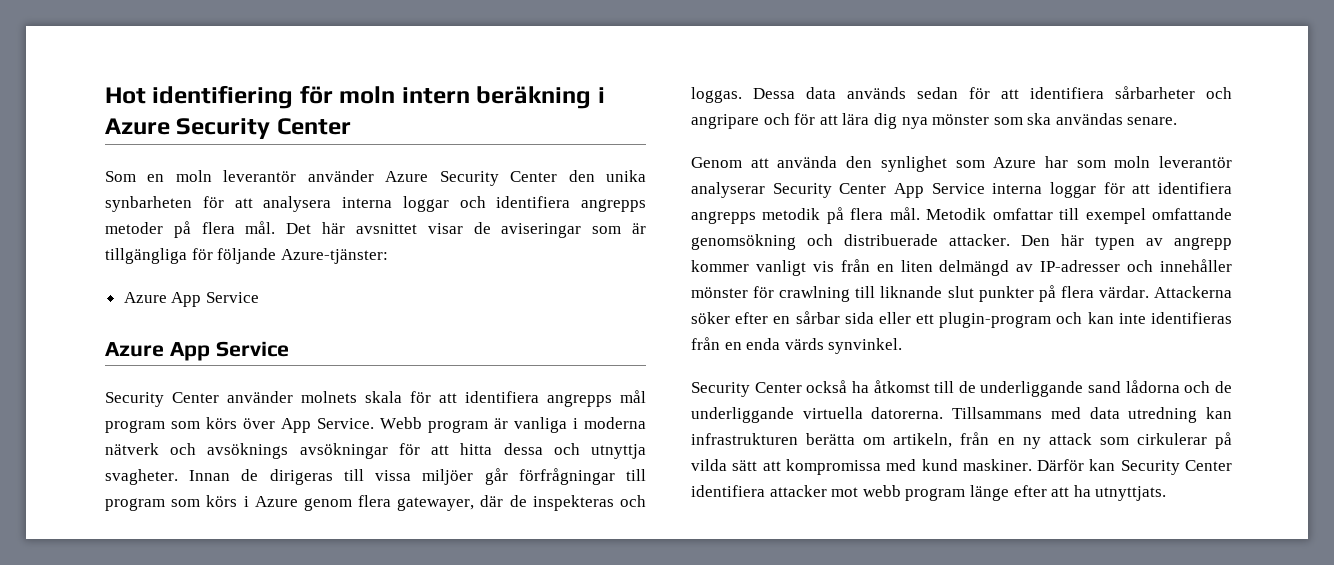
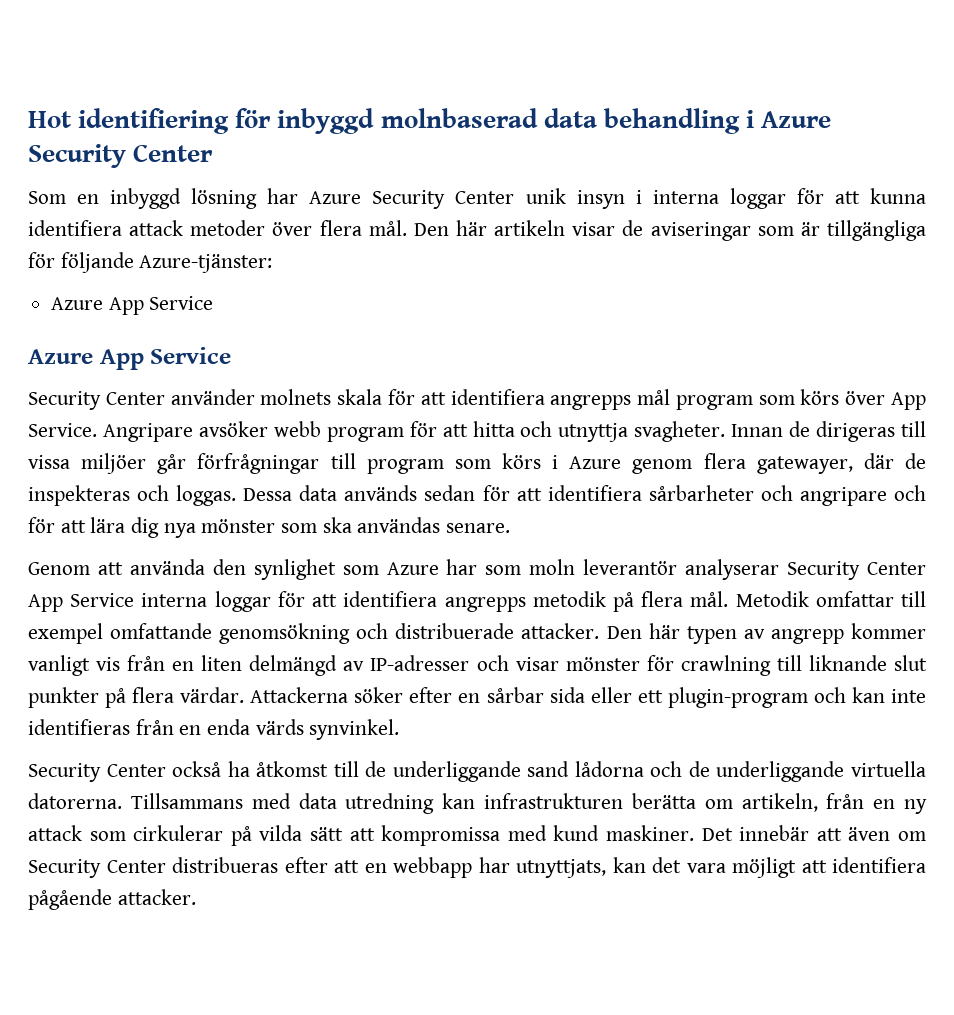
- Hot identifiering för moln intern beräkning i Azure Security Center
+ Hot identifiering för inbyggd molnbaserad data behandling i Azure Security Center
- Som en moln leverantör använder Azure Security Center den unika synbarheten för att analysera interna loggar och identifiera angrepps metoder på flera mål. Det här avsnittet visar de aviseringar som är tillgängliga för följande Azure-tjänster:
+ Som en inbyggd lösning har Azure Security Center unik insyn i interna loggar för att kunna identifiera attack metoder över flera mål. Den här artikeln visar de aviseringar som är tillgängliga för följande Azure-tjänster:
- Webb program är vanliga i moderna nätverk och avsöknings avsökningar för att hitta dessa och utnyttja svagheter.
+ Angripare avsöker webb program för att hitta och utnyttja svagheter.
- Den här typen av angrepp kommer vanligt vis från en liten delmängd av IP-adresser och innehåller mönster för crawlning till liknande slut punkter på flera värdar.
+ Den här typen av angrepp kommer vanligt vis från en liten delmängd av IP-adresser och visar mönster för crawlning till liknande slut punkter på flera värdar.
- Därför kan Security Center identifiera attacker mot webb program länge efter att ha utnyttjats.
+ Det innebär att även om Security Center distribueras efter att en webbapp har utnyttjats, kan det vara möjligt att identifiera pågående attacker.

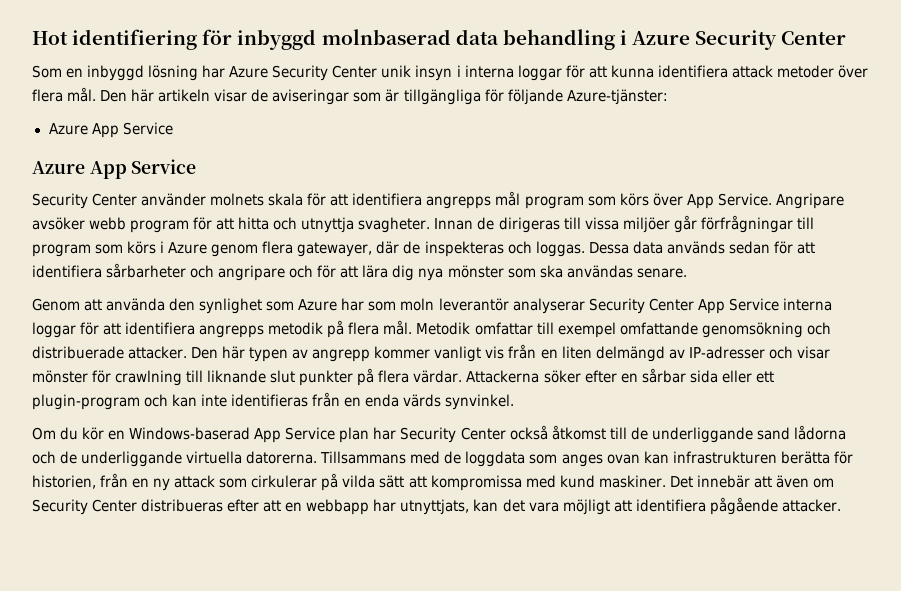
- Security Center också ha åtkomst till de underliggande sand lådorna och de underliggande virtuella datorerna.
+ Om du kör en Windows-baserad App Service plan har Security Center också åtkomst till de underliggande sand lådorna och de underliggande virtuella datorerna.
- Tillsammans med data utredning kan infrastrukturen berätta om artikeln, från en ny attack som cirkulerar på vilda sätt att kompromissa med kund maskiner.
+ Tillsammans med de loggdata som anges ovan kan infrastrukturen berätta för historien, från en ny attack som cirkulerar på vilda sätt att kompromissa med kund maskiner.

